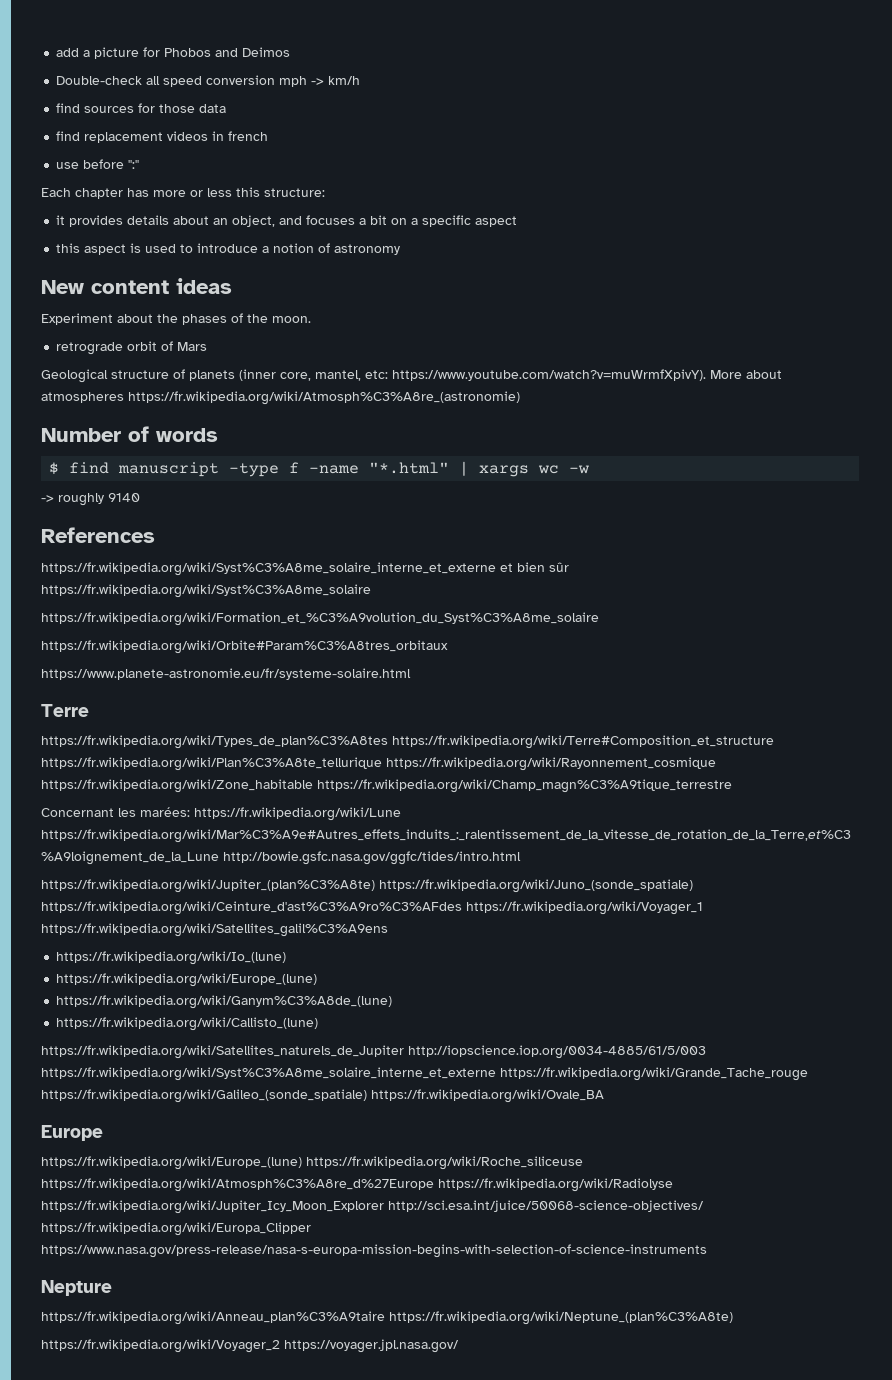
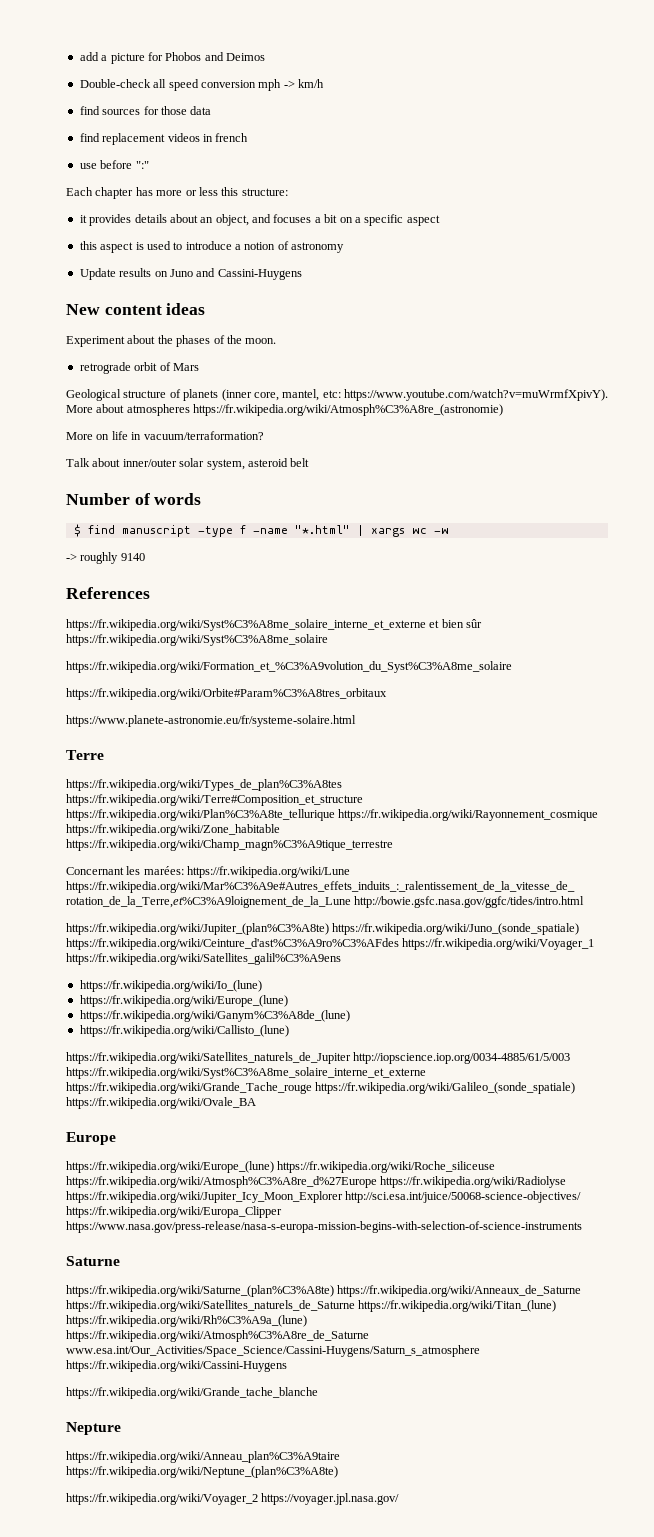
+ Update results on Juno and Cassini-Huygens
+ More on life in vacuum/terraformation?
+ Talk about inner/outer solar system, asteroid belt
+ Saturne
+ https://fr.wikipedia.org/wiki/Saturne_(plan%C3%A8te) https://fr.wikipedia.org/wiki/Anneaux_de_Saturne https://fr.wikipedia.org/wiki/Satellites_naturels_de_Saturne https://fr.wikipedia.org/wiki/Titan_(lune) https://fr.wikipedia.org/wiki/Rh%C3%A9a_(lune) https://fr.wikipedia.org/wiki/Atmosph%C3%A8re_de_Saturne www.esa.int/Our_Activities/Space_Science/Cassini-Huygens/Saturn_s_atmosphere https://fr.wikipedia.org/wiki/Cassini-Huygens
+ https://fr.wikipedia.org/wiki/Grande_tache_blanche

